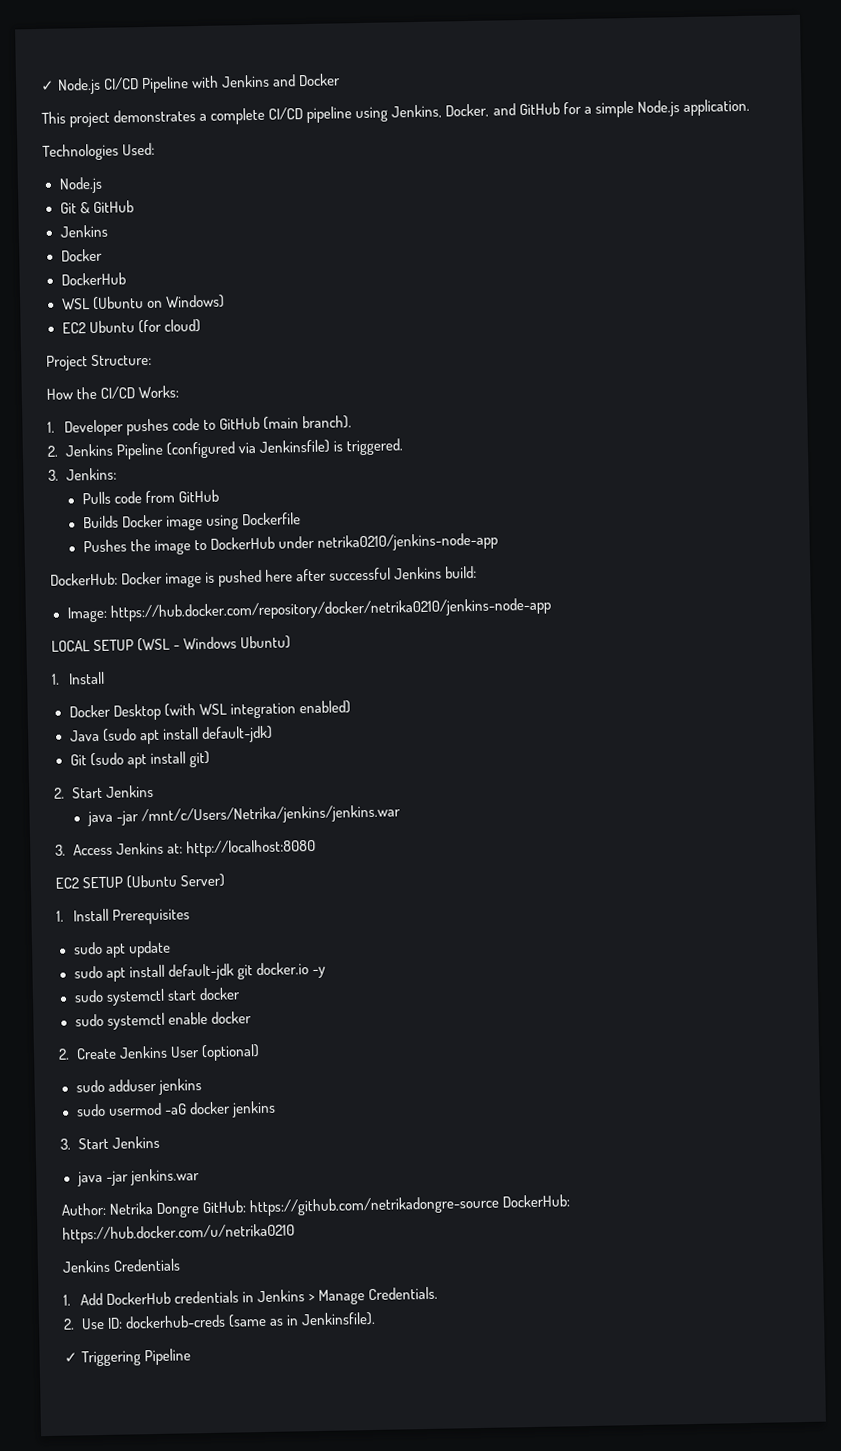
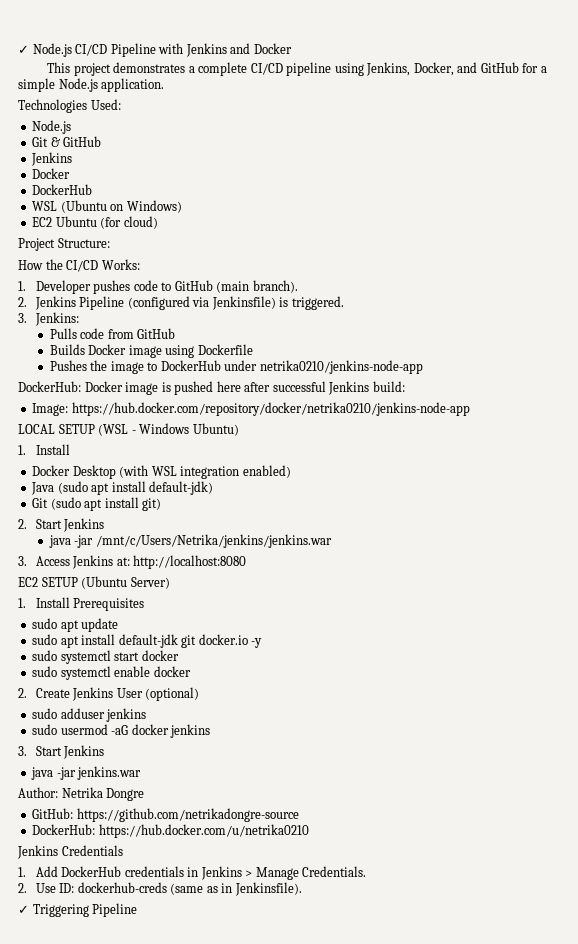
- Author: Netrika Dongre GitHub: https://github.com/netrikadongre-source DockerHub: https://hub.docker.com/u/netrika0210
+ Author: Netrika Dongre
+ GitHub: https://github.com/netrikadongre-source
+ DockerHub: https://hub.docker.com/u/netrika0210

